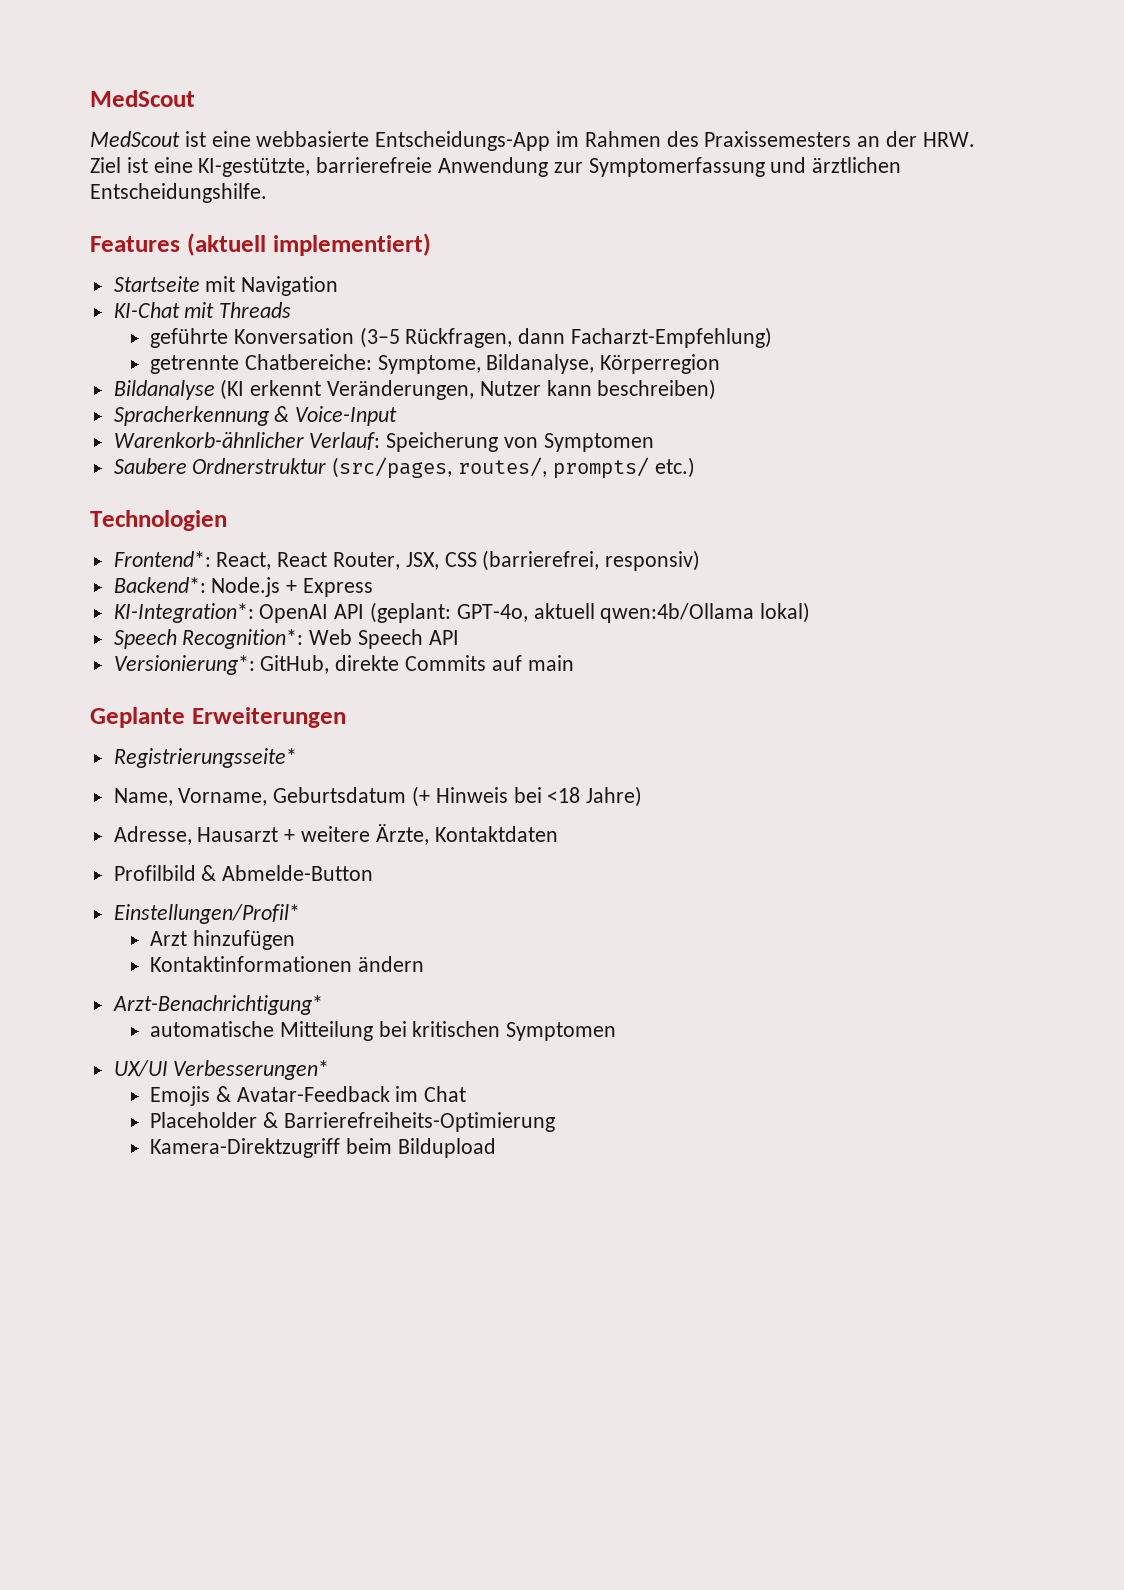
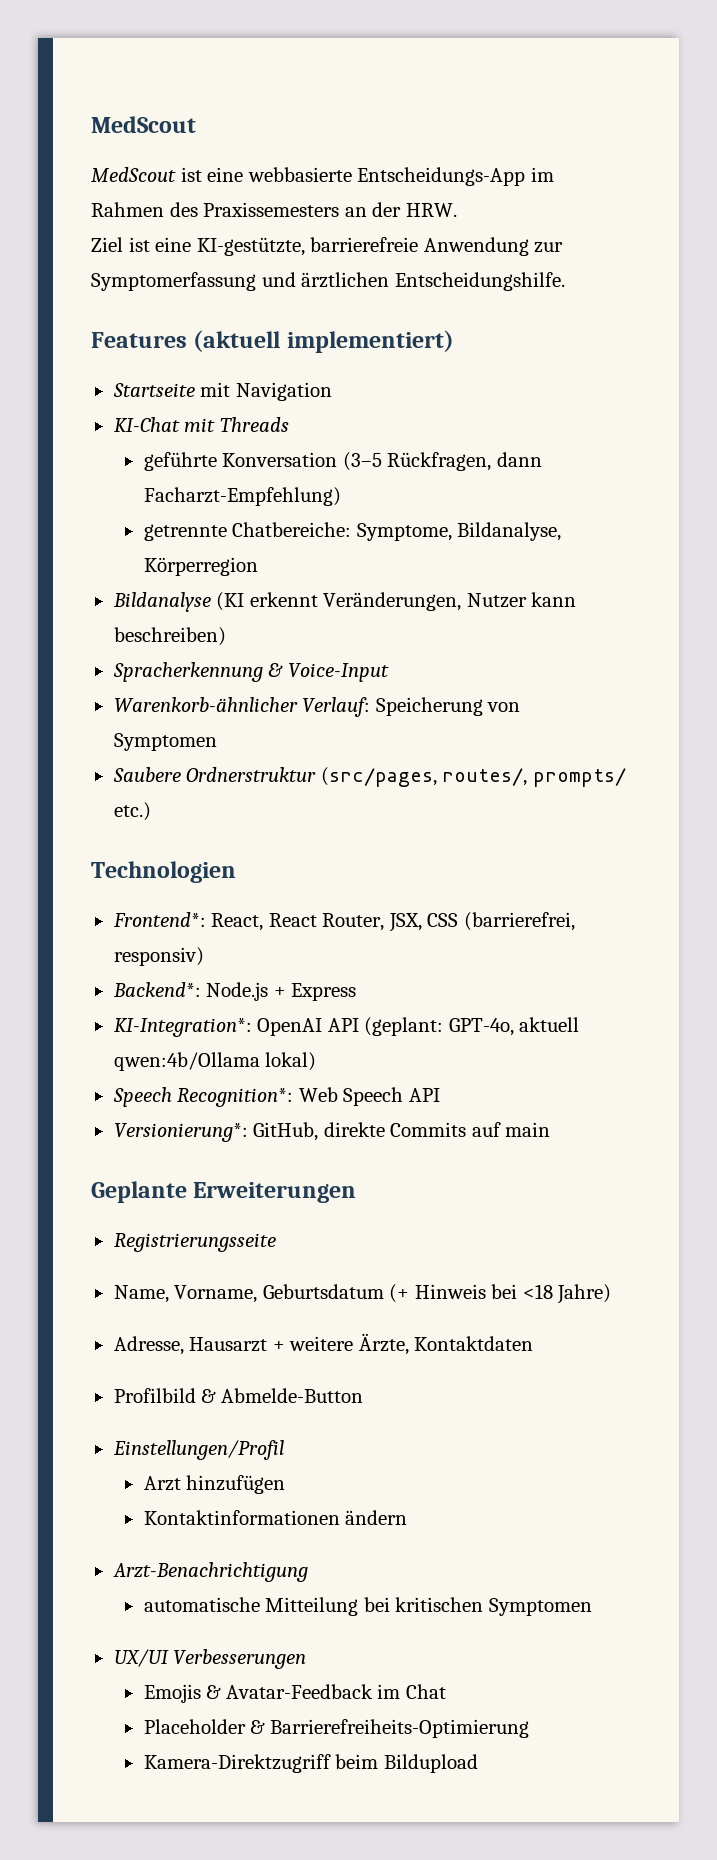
- Registrierungsseite*
+ Registrierungsseite
- Einstellungen/Profil*
+ Einstellungen/Profil
- Arzt-Benachrichtigung*
+ Arzt-Benachrichtigung
- UX/UI Verbesserungen*
+ UX/UI Verbesserungen

